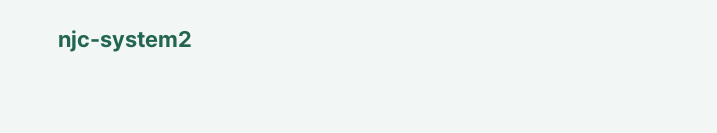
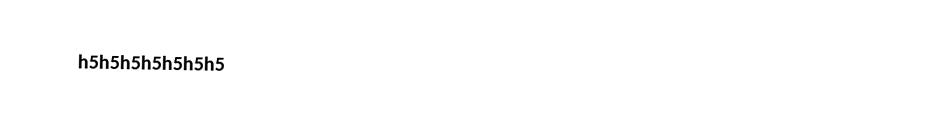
- njc-system2
+ h5h5h5h5h5h5h5

